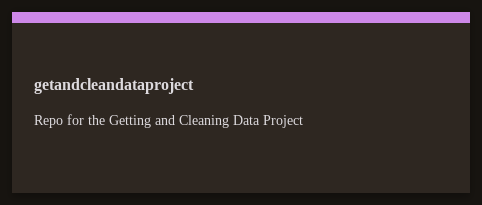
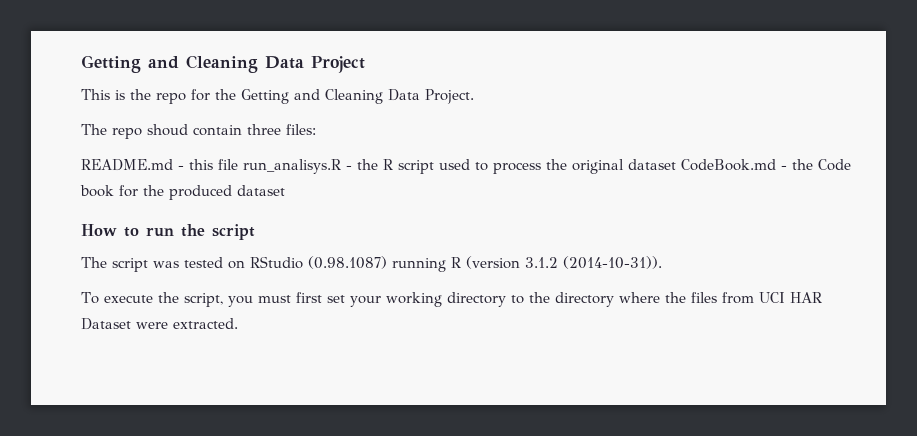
- getandcleandataproject
- Repo for the Getting and Cleaning Data Project
+ Getting and Cleaning Data Project
+ This is the repo for the Getting and Cleaning Data Project.
+ The repo shoud contain three files:
+ README.md - this file run_analisys.R - the R script used to process the original dataset CodeBook.md - the Code book for the produced dataset
+ How to run the script
+ The script was tested on RStudio (0.98.1087) running R (version 3.1.2 (2014-10-31)).
+ To execute the script, you must first set your working directory to the directory where the files from UCI HAR Dataset were extracted.

